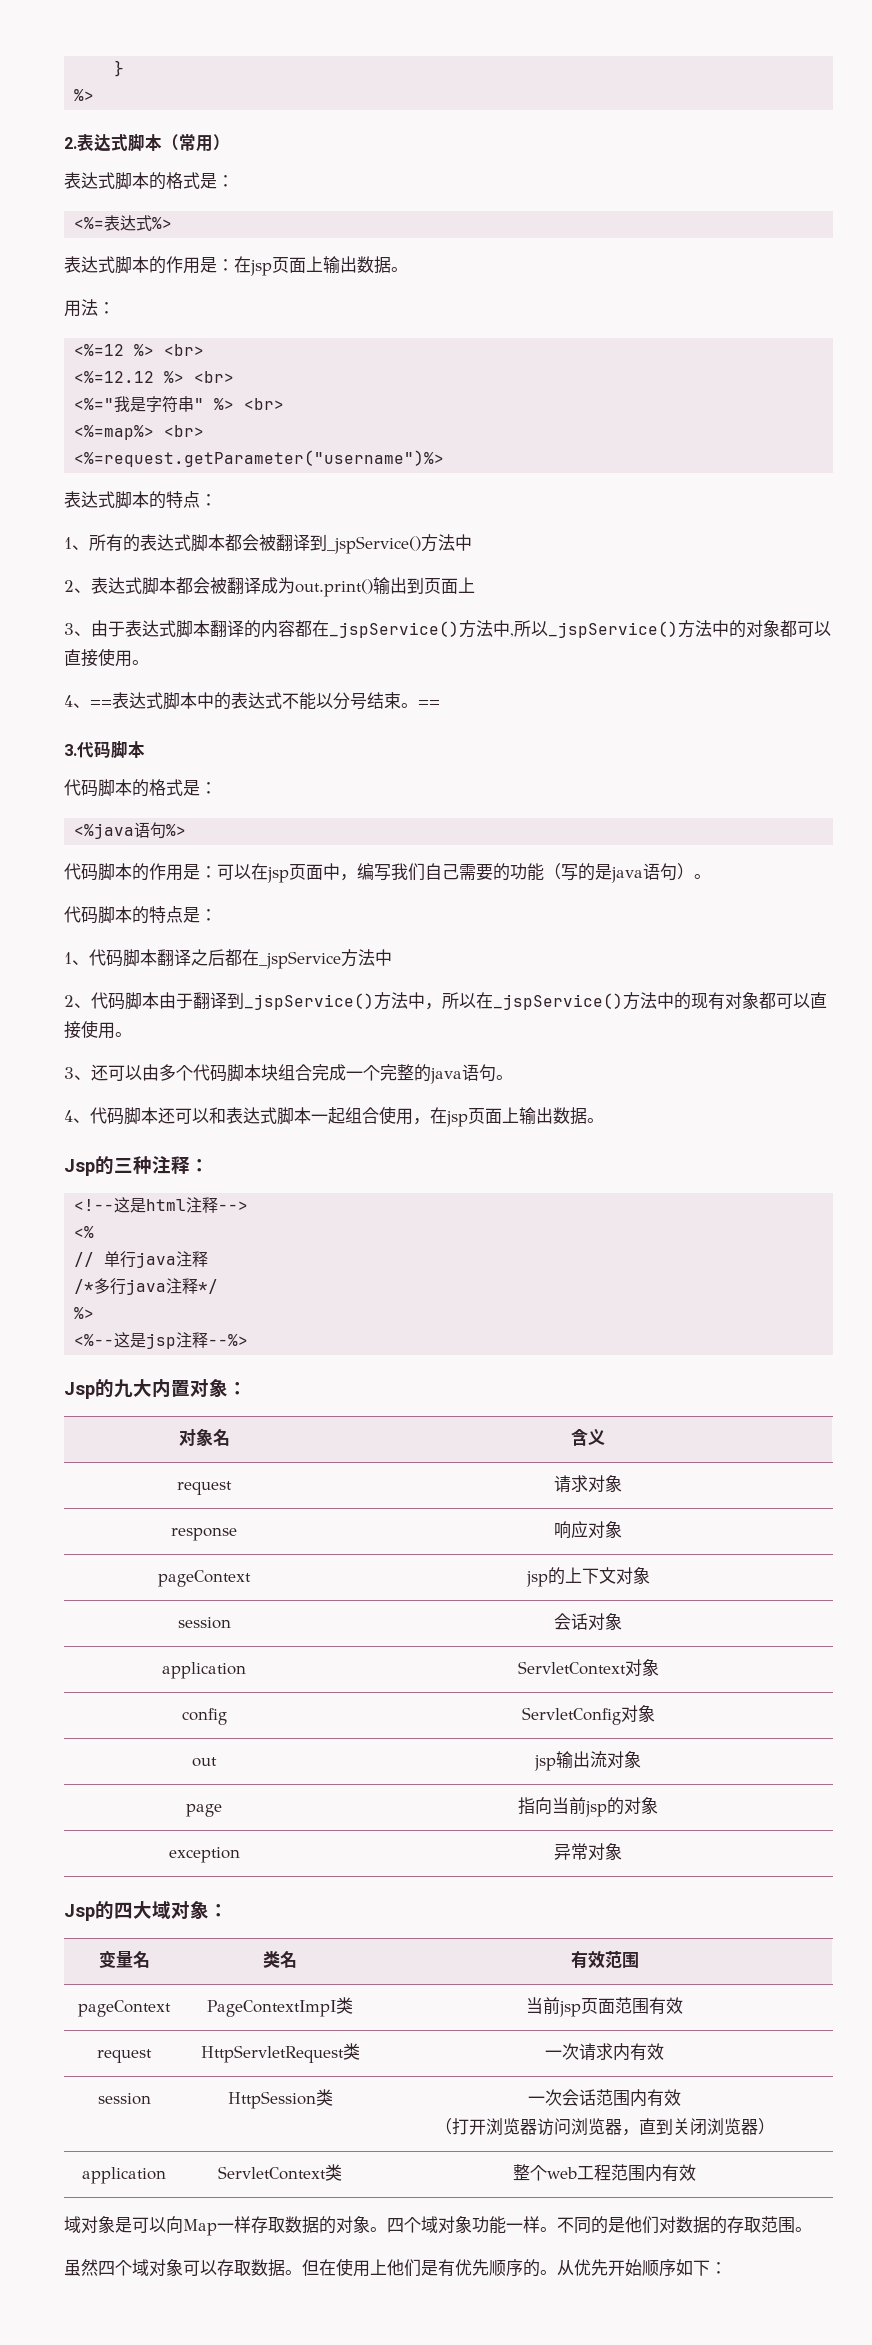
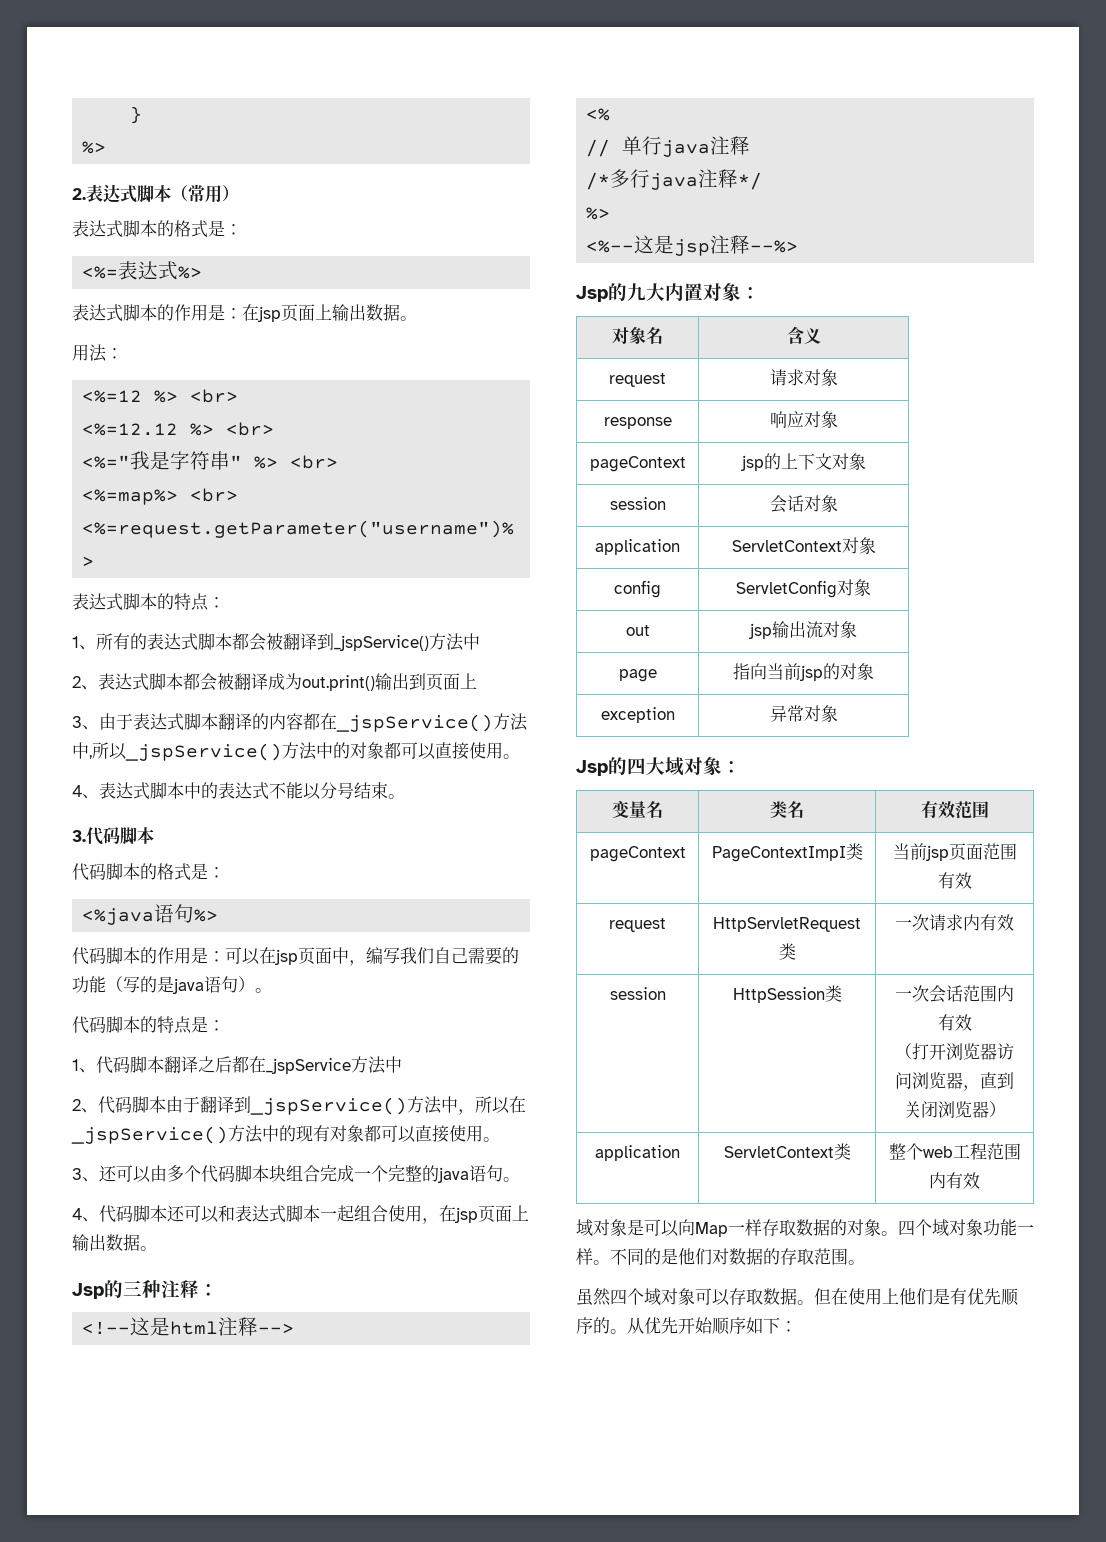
- 4、==表达式脚本中的表达式不能以分号结束。==
+ 4、表达式脚本中的表达式不能以分号结束。

